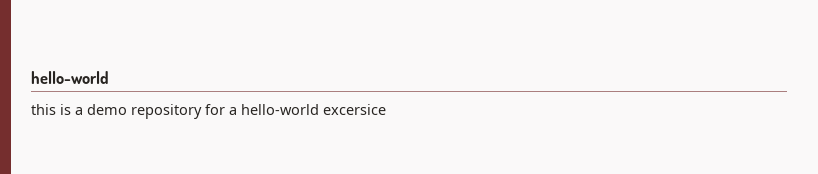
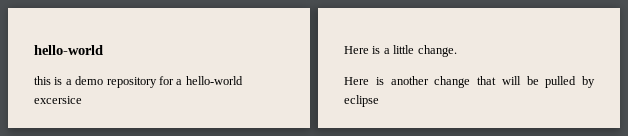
+ Here is a little change.
+ Here is another change that will be pulled by eclipse

